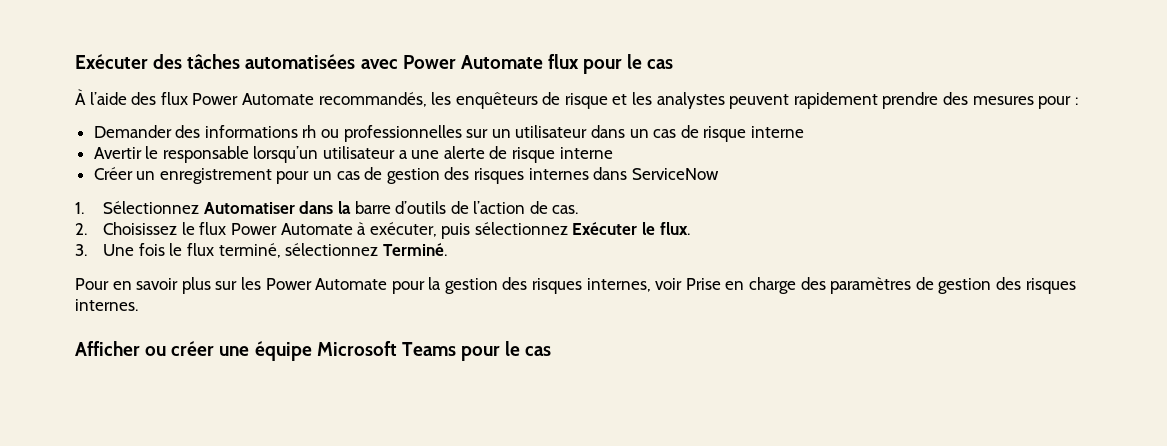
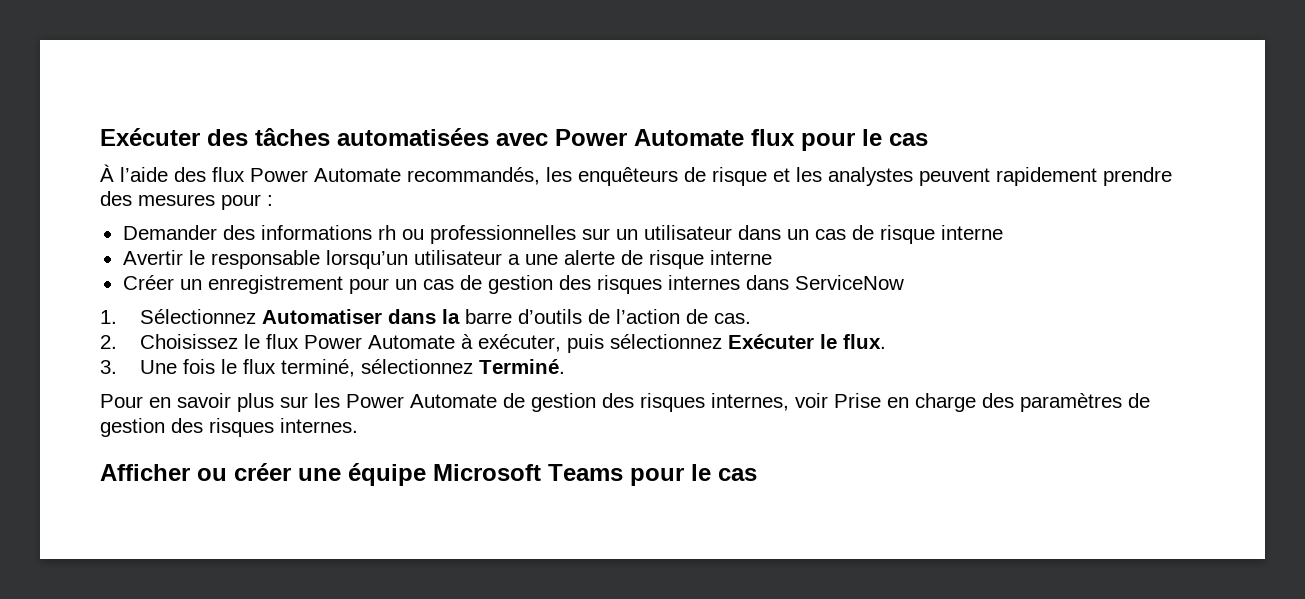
- Pour en savoir plus sur les Power Automate pour la gestion des risques internes, voir Prise en charge des paramètres de gestion des risques internes.
+ Pour en savoir plus sur les Power Automate de gestion des risques internes, voir Prise en charge des paramètres de gestion des risques internes.

